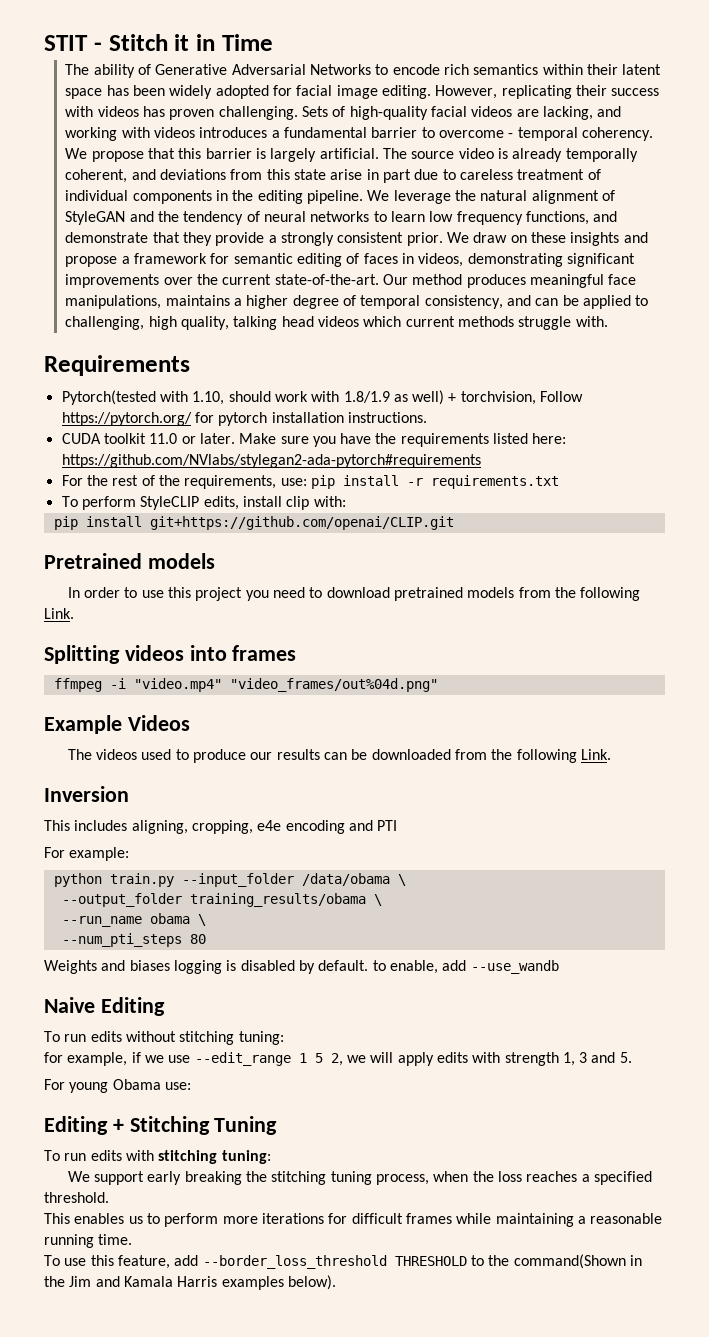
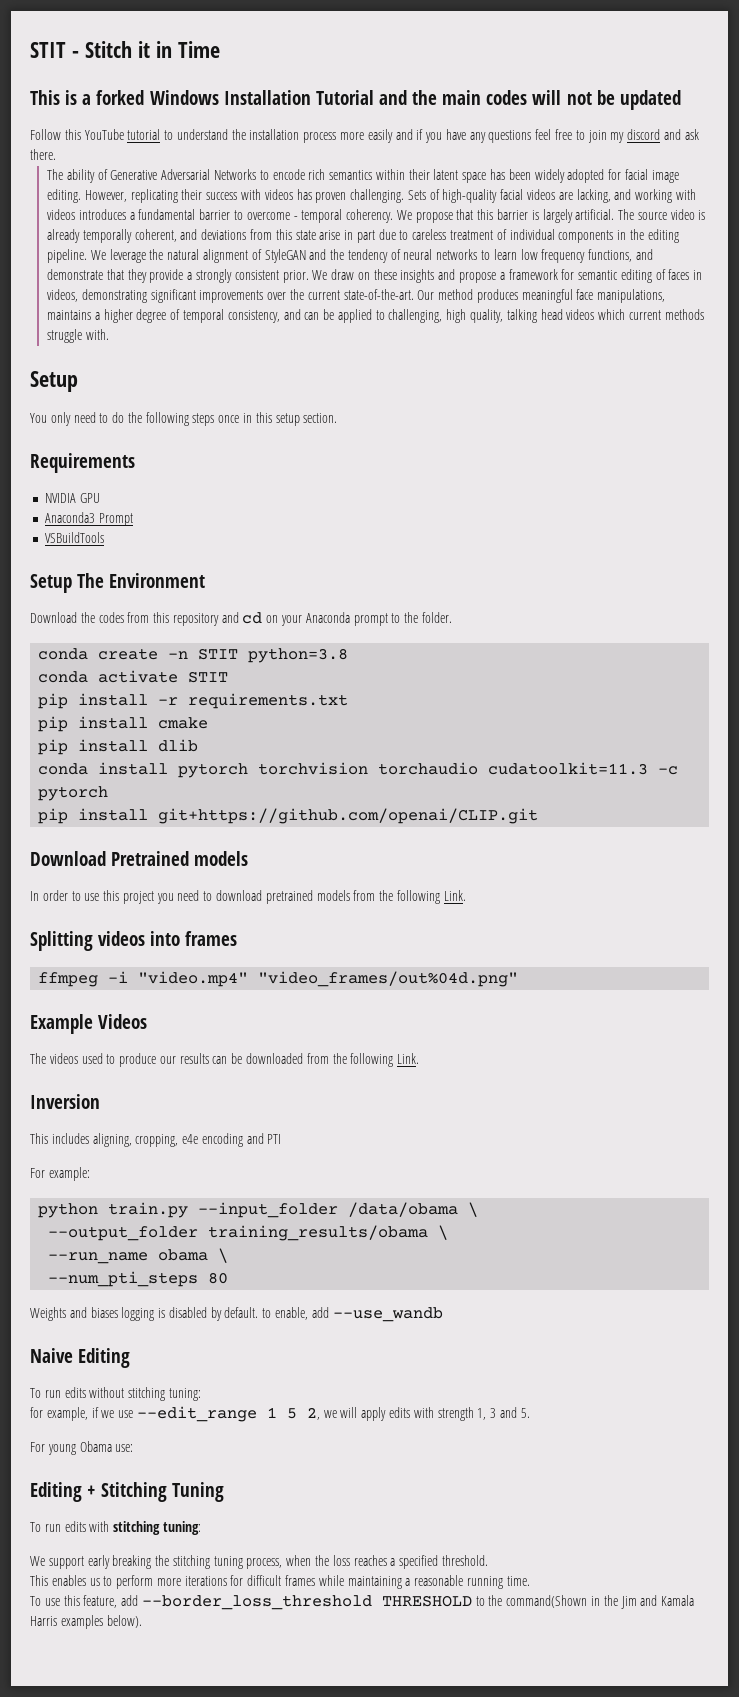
+ This is a forked Windows Installation Tutorial and the main codes will not be updated
+ Follow this YouTube tutorial to understand the installation process more easily and if you have any questions feel free to join my discord and ask there.
  Our method produces meaningful face manipulations, maintains a higher degree of temporal consistency, and can be applied to challenging, high quality, talking head videos which current methods struggle with.
+ Setup
+ You only need to do the following steps once in this setup section.
  Requirements
- Pytorch(tested with 1.10, should work with 1.8/1.9 as well) + torchvision, Follow https://pytorch.org/ for pytorch installation instructions.
- CUDA toolkit 11.0 or later. Make sure you have the requirements listed here: https://github.com/NVlabs/stylegan2-ada-pytorch#requirements
- For the rest of the requirements, use: pip install -r requirements.txt
- To perform StyleCLIP edits, install clip with:
+ NVIDIA GPU
+ Anaconda3 Prompt
+ VSBuildTools
+ Setup The Environment
+ Download the codes from this repository and cd on your Anaconda prompt to the folder.
+ conda create -n STIT python=3.8
+ conda activate STIT
+ pip install -r requirements.txt
+ pip install cmake
+ pip install dlib
+ conda install pytorch torchvision torchaudio cudatoolkit=11.3 -c pytorch
- Pretrained models
+ Download Pretrained models

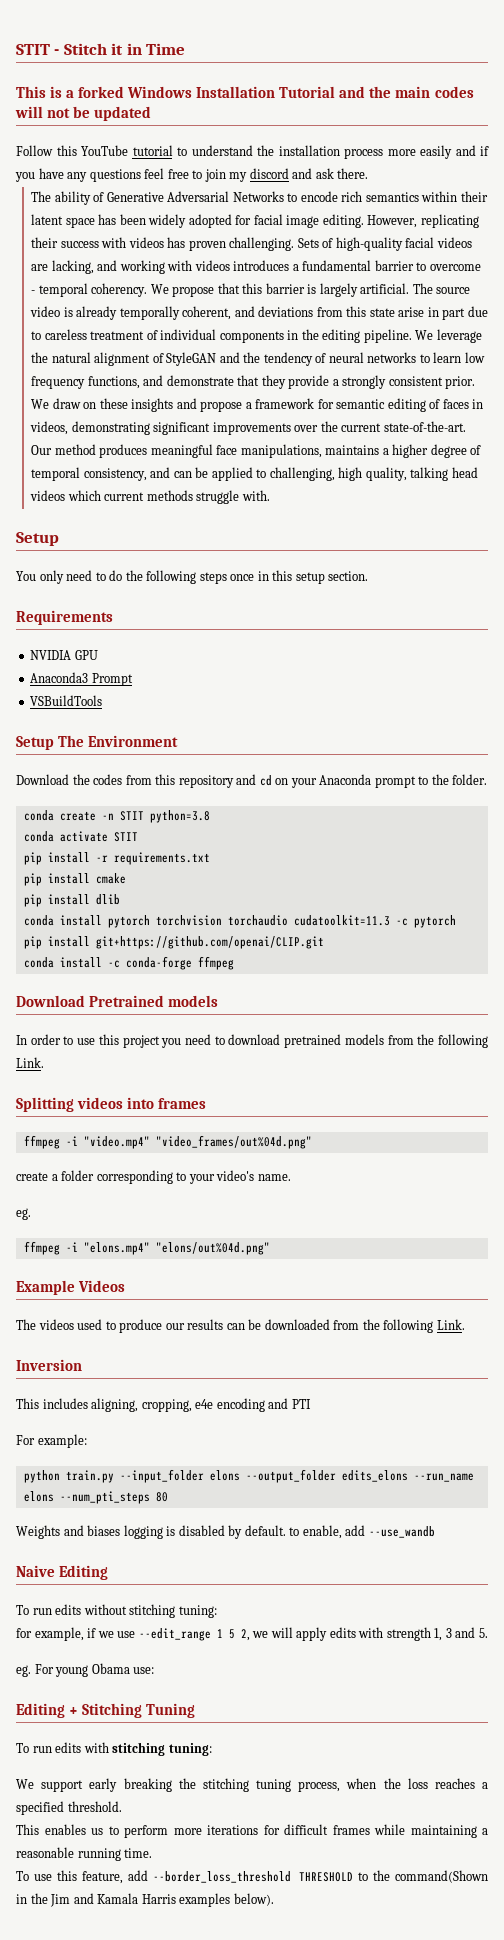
+ conda install -c conda-forge ffmpeg
+ create a folder corresponding to your video's name.
+ eg.
+ ffmpeg -i "elons.mp4" "elons/out%04d.png"
- python train.py --input_folder /data/obama \
- --output_folder training_results/obama \
- --run_name obama \
- --num_pti_steps 80
+ python train.py --input_folder elons --output_folder edits_elons --run_name elons --num_pti_steps 80
- For young Obama use:
+ eg. For young Obama use:

